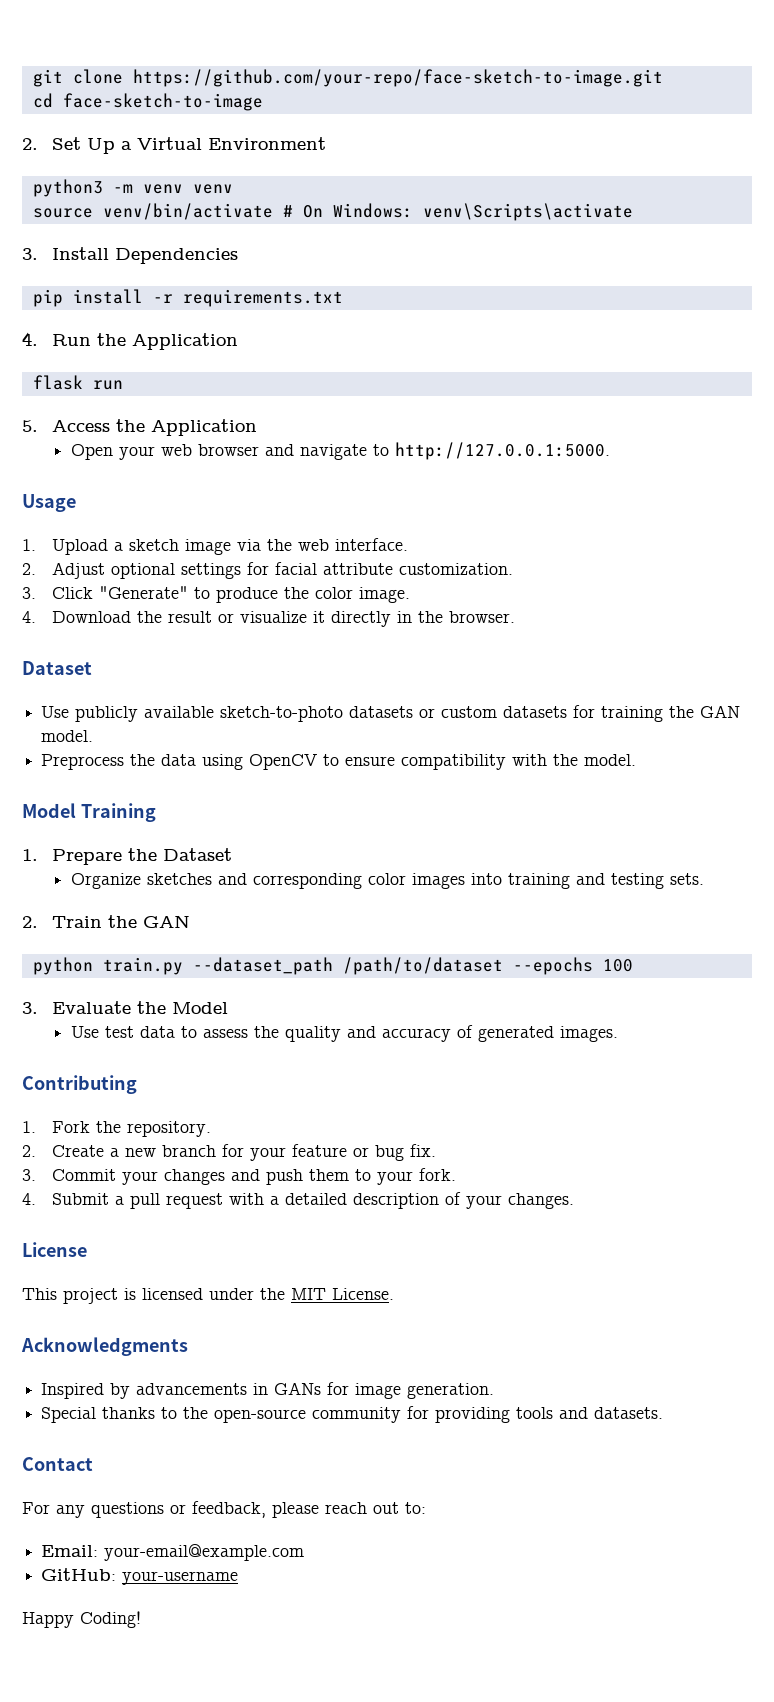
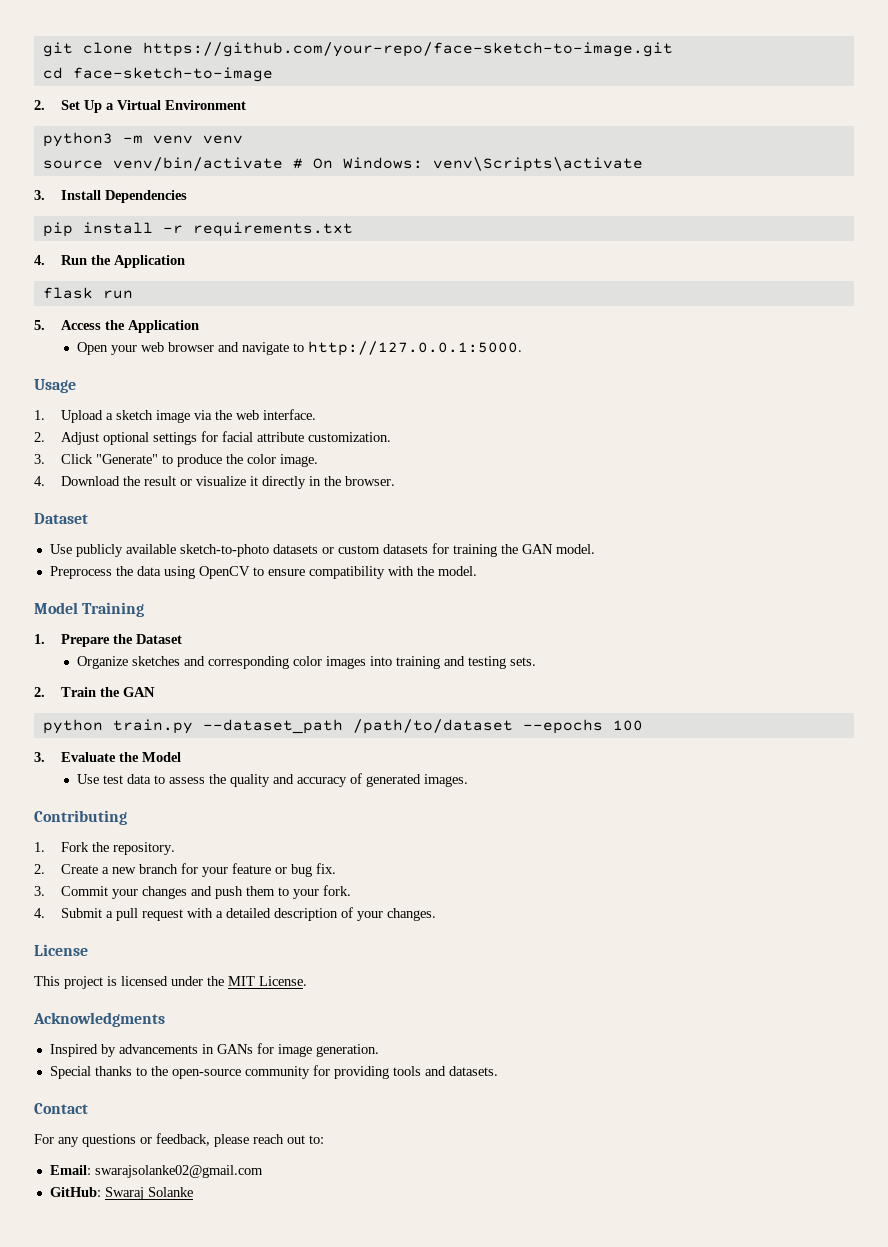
- Email: your-email@example.com
+ Email: swarajsolanke02@gmail.com
- GitHub: your-username
- Happy Coding!
+ GitHub: Swaraj Solanke

